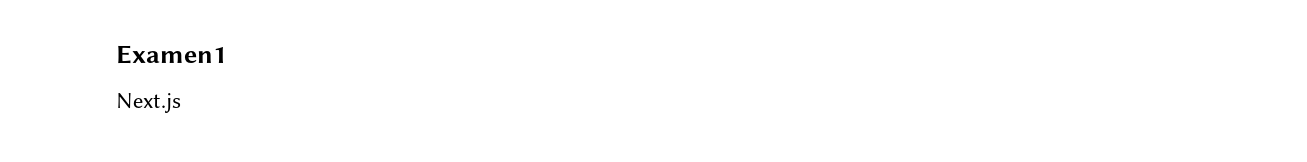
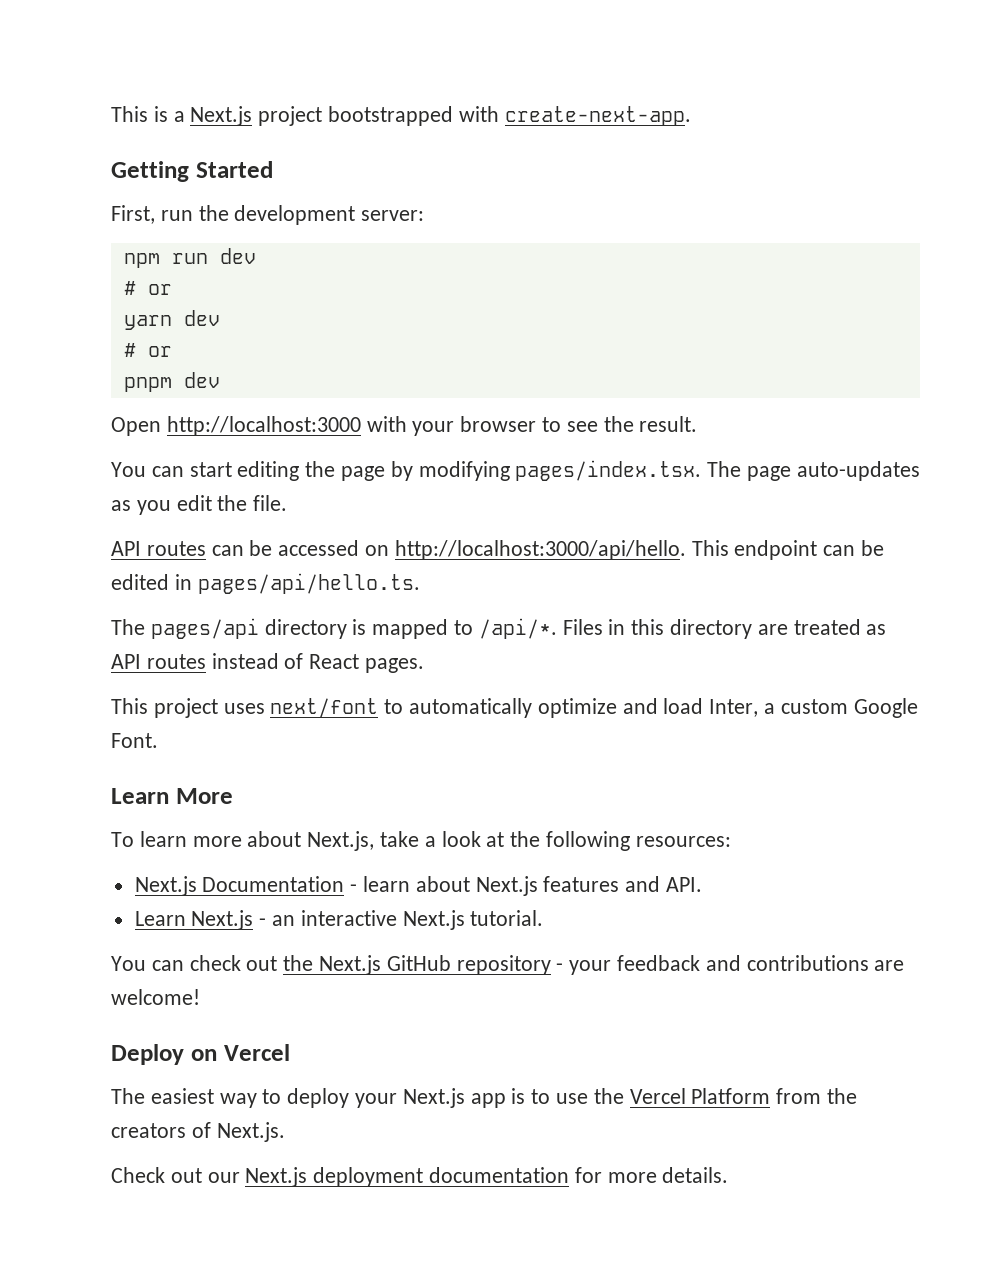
- Examen1
- Next.js
+ This is a Next.js project bootstrapped with create-next-app.
+ Getting Started
+ First, run the development server:
+ npm run dev
+ # or
+ yarn dev
+ # or
+ pnpm dev
+ Open http://localhost:3000 with your browser to see the result.
+ You can start editing the page by modifying pages/index.tsx. The page auto-updates as you edit the file.
+ API routes can be accessed on http://localhost:3000/api/hello. This endpoint can be edited in pages/api/hello.ts.
+ The pages/api directory is mapped to /api/*. Files in this directory are treated as API routes instead of React pages.
+ This project uses next/font to automatically optimize and load Inter, a custom Google Font.
+ Learn More
+ To learn more about Next.js, take a look at the following resources:
+ Next.js Documentation - learn about Next.js features and API.
+ Learn Next.js - an interactive Next.js tutorial.
+ You can check out the Next.js GitHub repository - your feedback and contributions are welcome!
+ Deploy on Vercel
+ The easiest way to deploy your Next.js app is to use the Vercel Platform from the creators of Next.js.
+ Check out our Next.js deployment documentation for more details.

